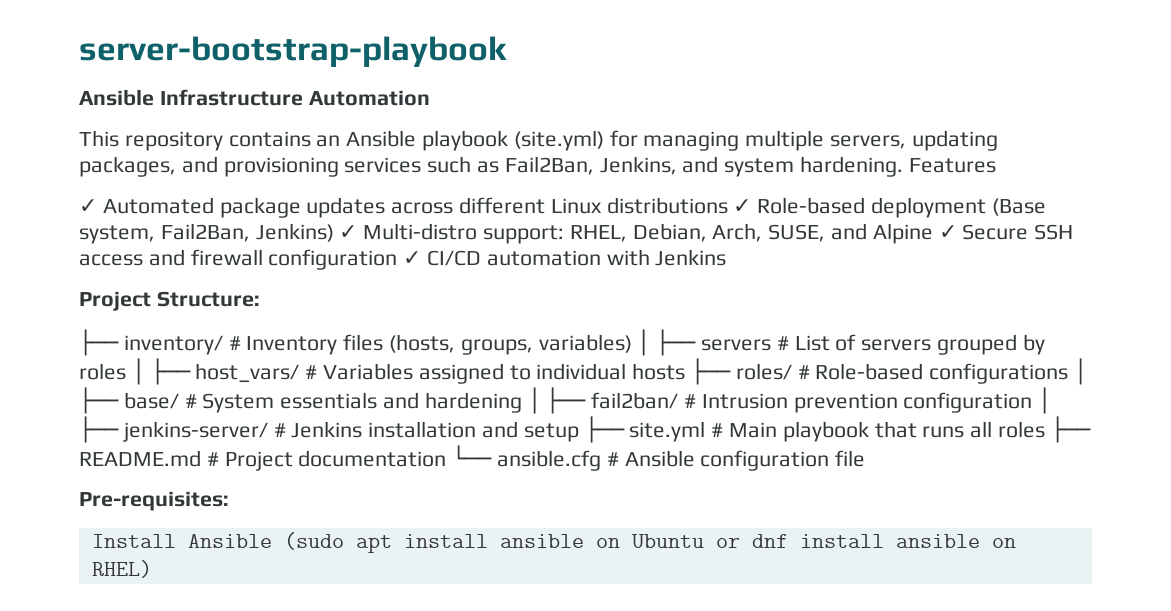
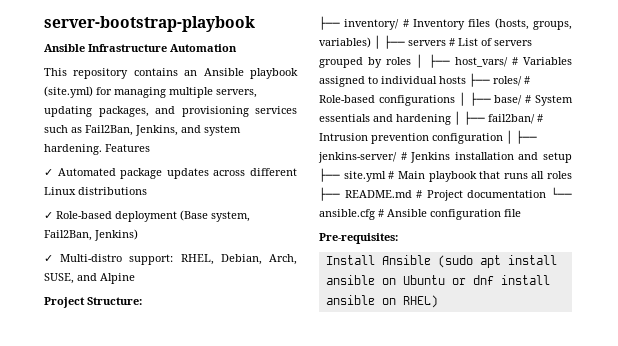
- ✓ Automated package updates across different Linux distributions ✓ Role-based deployment (Base system, Fail2Ban, Jenkins) ✓ Multi-distro support: RHEL, Debian, Arch, SUSE, and Alpine ✓ Secure SSH access and firewall configuration ✓ CI/CD automation with Jenkins
+ ✓ Automated package updates across different Linux distributions
+ ✓ Role-based deployment (Base system, Fail2Ban, Jenkins)
+ ✓ Multi-distro support: RHEL, Debian, Arch, SUSE, and Alpine

